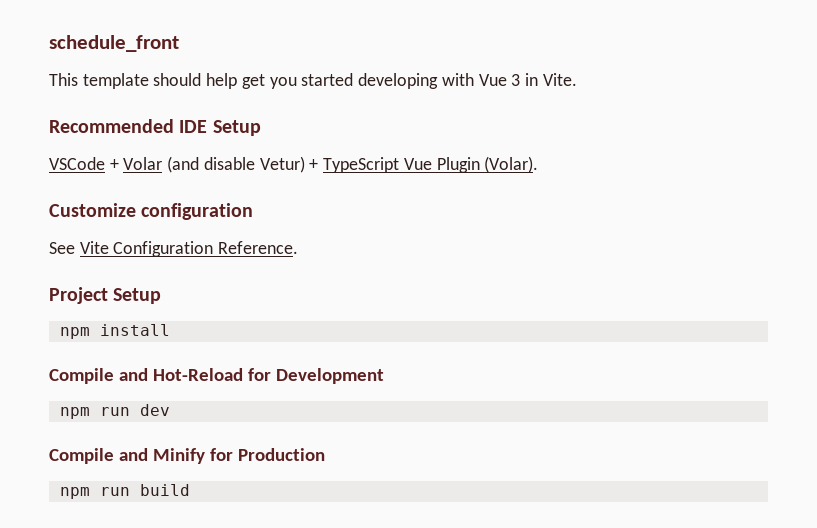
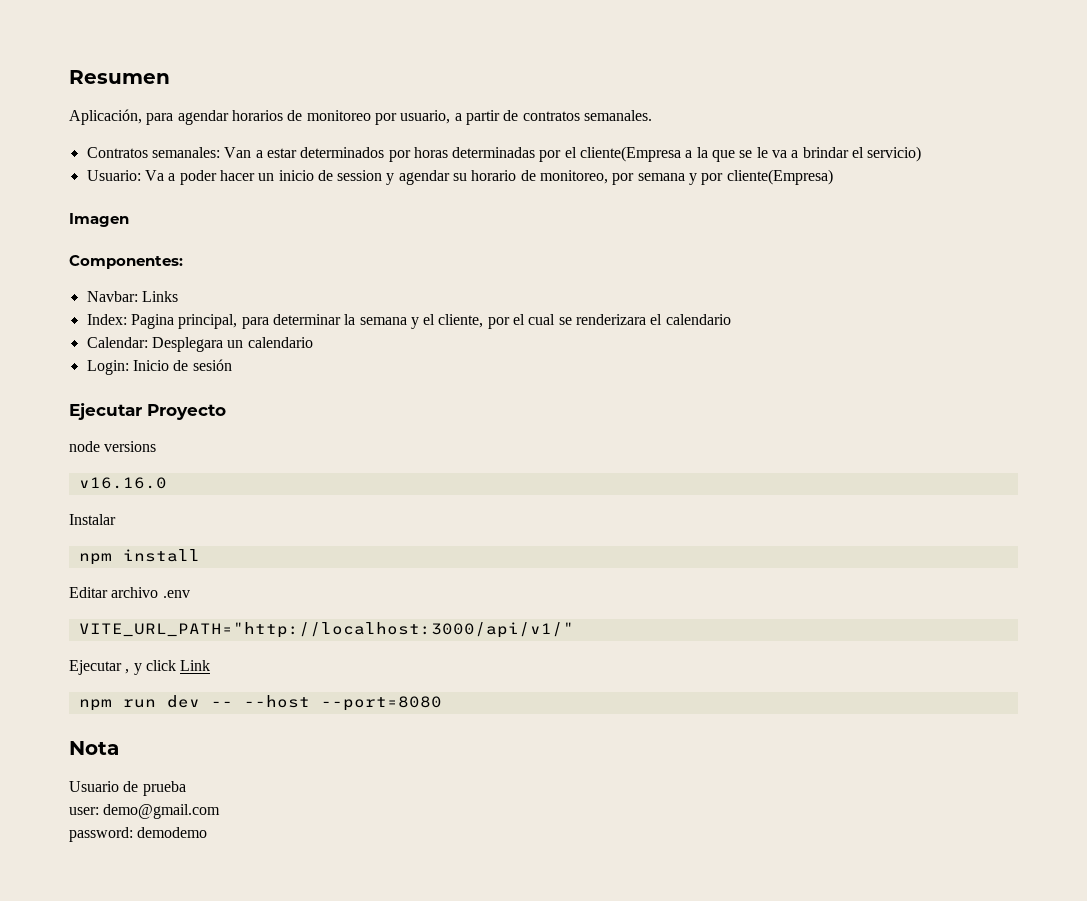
- schedule_front
- This template should help get you started developing with Vue 3 in Vite.
- Recommended IDE Setup
- VSCode + Volar (and disable Vetur) + TypeScript Vue Plugin (Volar).
- Customize configuration
- See Vite Configuration Reference.
- Project Setup
+ Resumen
+ Aplicación, para agendar horarios de monitoreo por usuario, a partir de contratos semanales.
+ Contratos semanales: Van a estar determinados por horas determinadas por el cliente(Empresa a la que se le va a brindar el servicio)
+ Usuario: Va a poder hacer un inicio de session y agendar su horario de monitoreo, por semana y por cliente(Empresa)
+ Imagen
+ Componentes:
+ Navbar: Links
+ Index: Pagina principal, para determinar la semana y el cliente, por el cual se renderizara el calendario
+ Calendar: Desplegara un calendario
+ Login: Inicio de sesión
+ Ejecutar Proyecto
+ node versions
+ v16.16.0
+ Instalar
  npm install
- Compile and Hot-Reload for Development
- npm run dev
- Compile and Minify for Production
- npm run build
+ Editar archivo .env
+ VITE_URL_PATH="http://localhost:3000/api/v1/"
+ Ejecutar , y click Link
+ npm run dev -- --host --port=8080
+ Nota
+ Usuario de prueba
+ user: demo@gmail.com
+ password: demodemo

